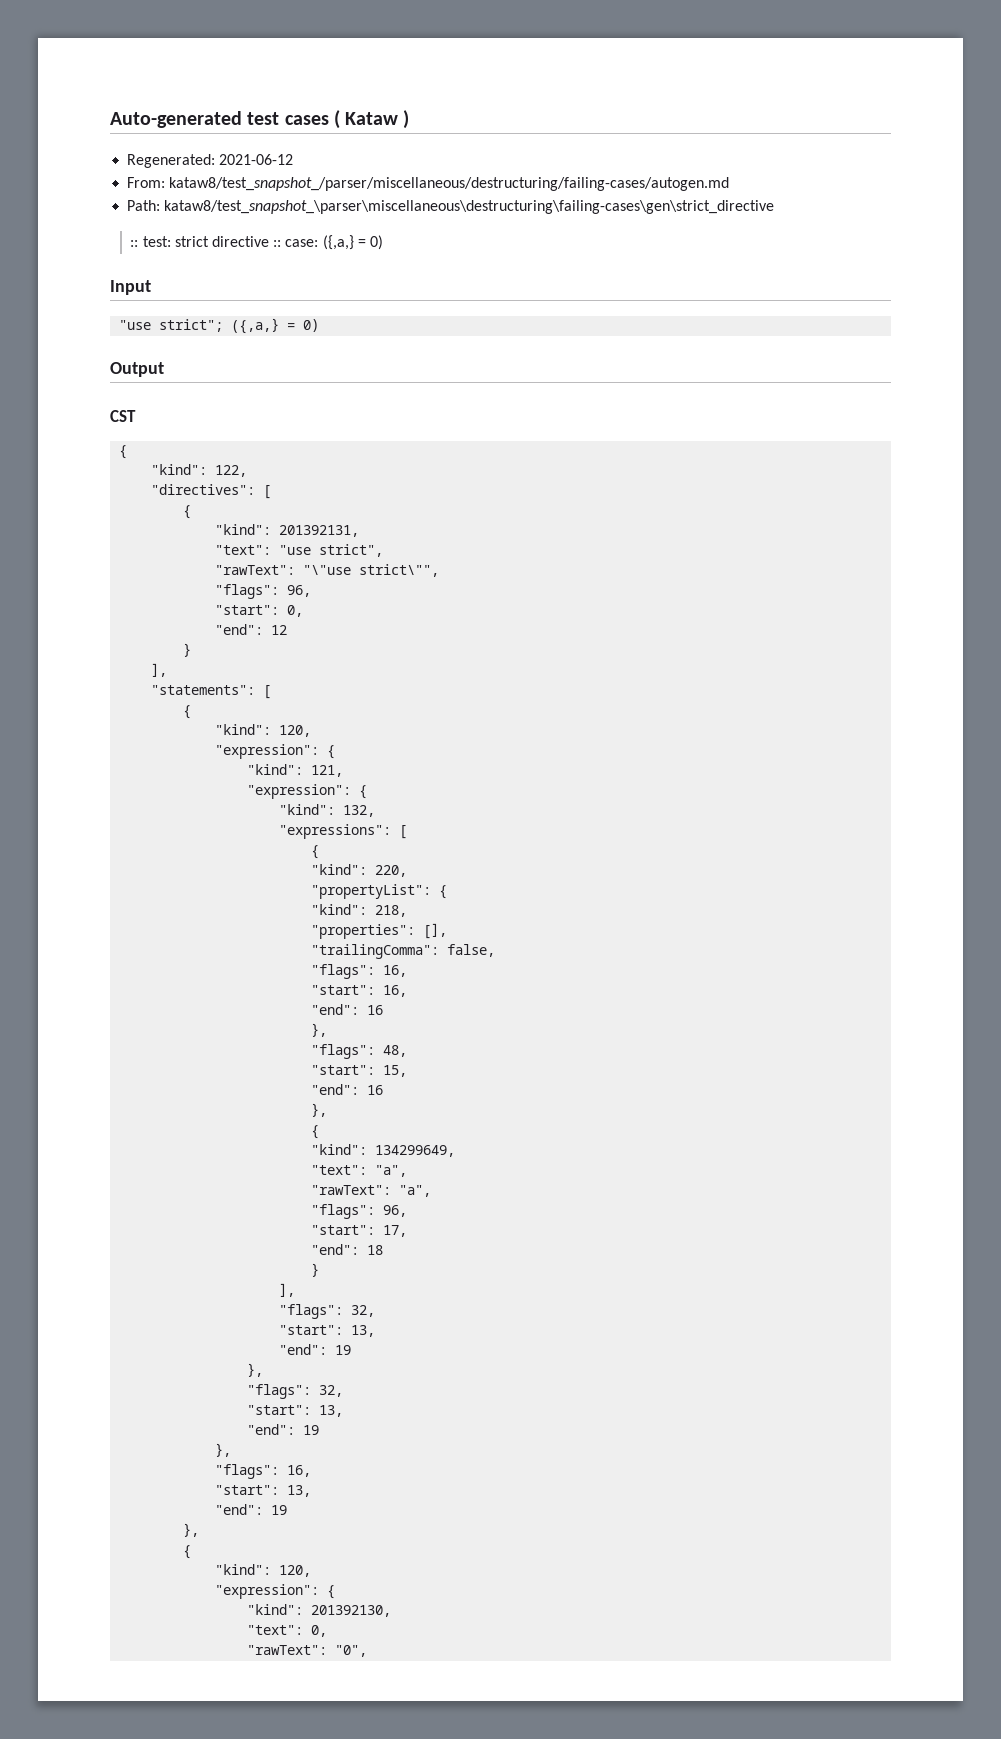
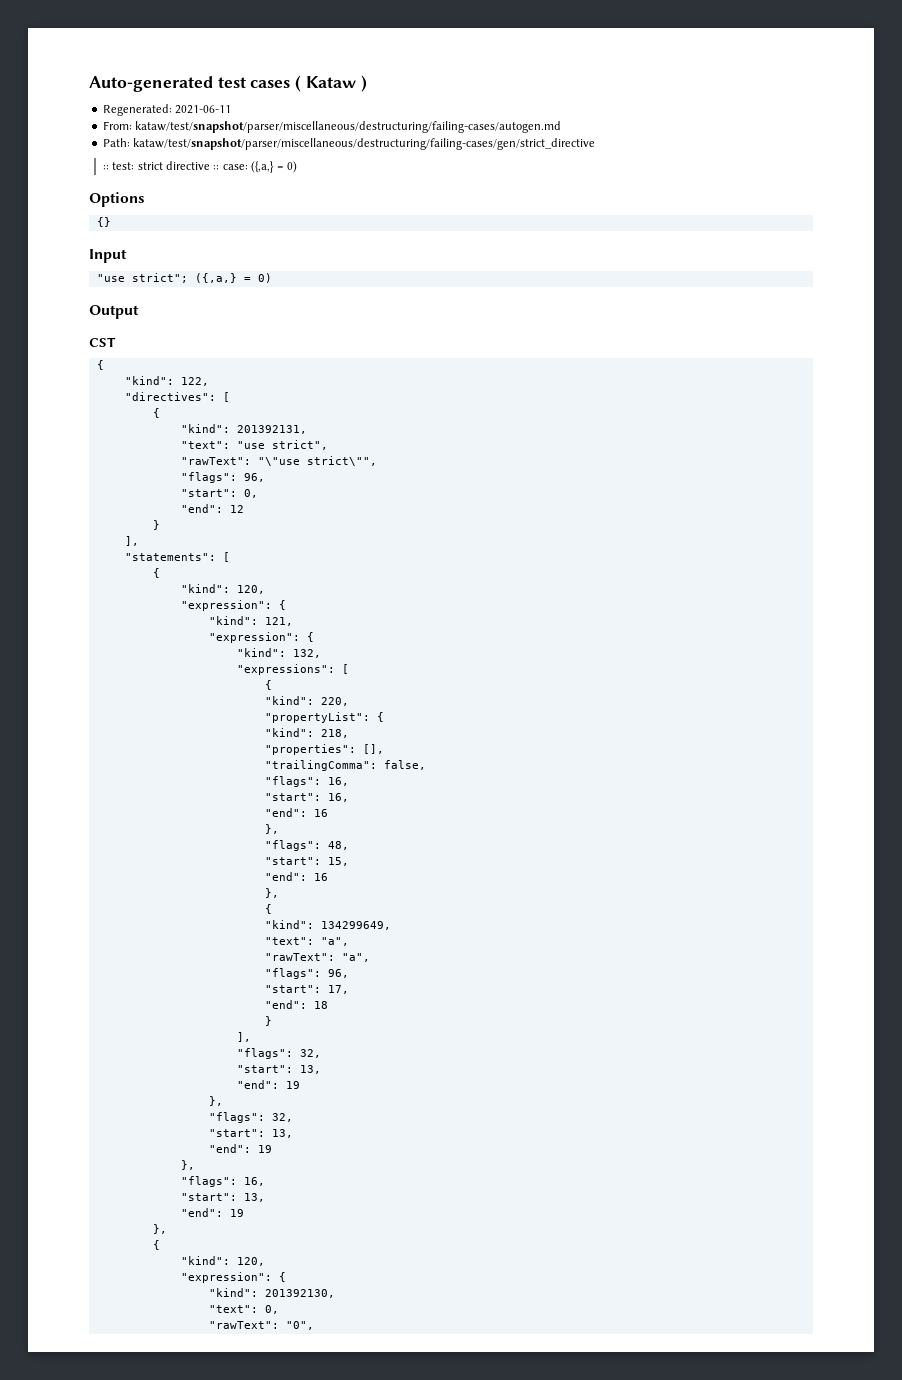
- Regenerated: 2021-06-12
+ Regenerated: 2021-06-11
- From: kataw8/test_snapshot_/parser/miscellaneous/destructuring/failing-cases/autogen.md
+ From: kataw/test/snapshot/parser/miscellaneous/destructuring/failing-cases/autogen.md
- Path: kataw8/test_snapshot_\parser\miscellaneous\destructuring\failing-cases\gen\strict_directive
+ Path: kataw/test/snapshot/parser/miscellaneous/destructuring/failing-cases/gen/strict_directive
+ Options
+ {}

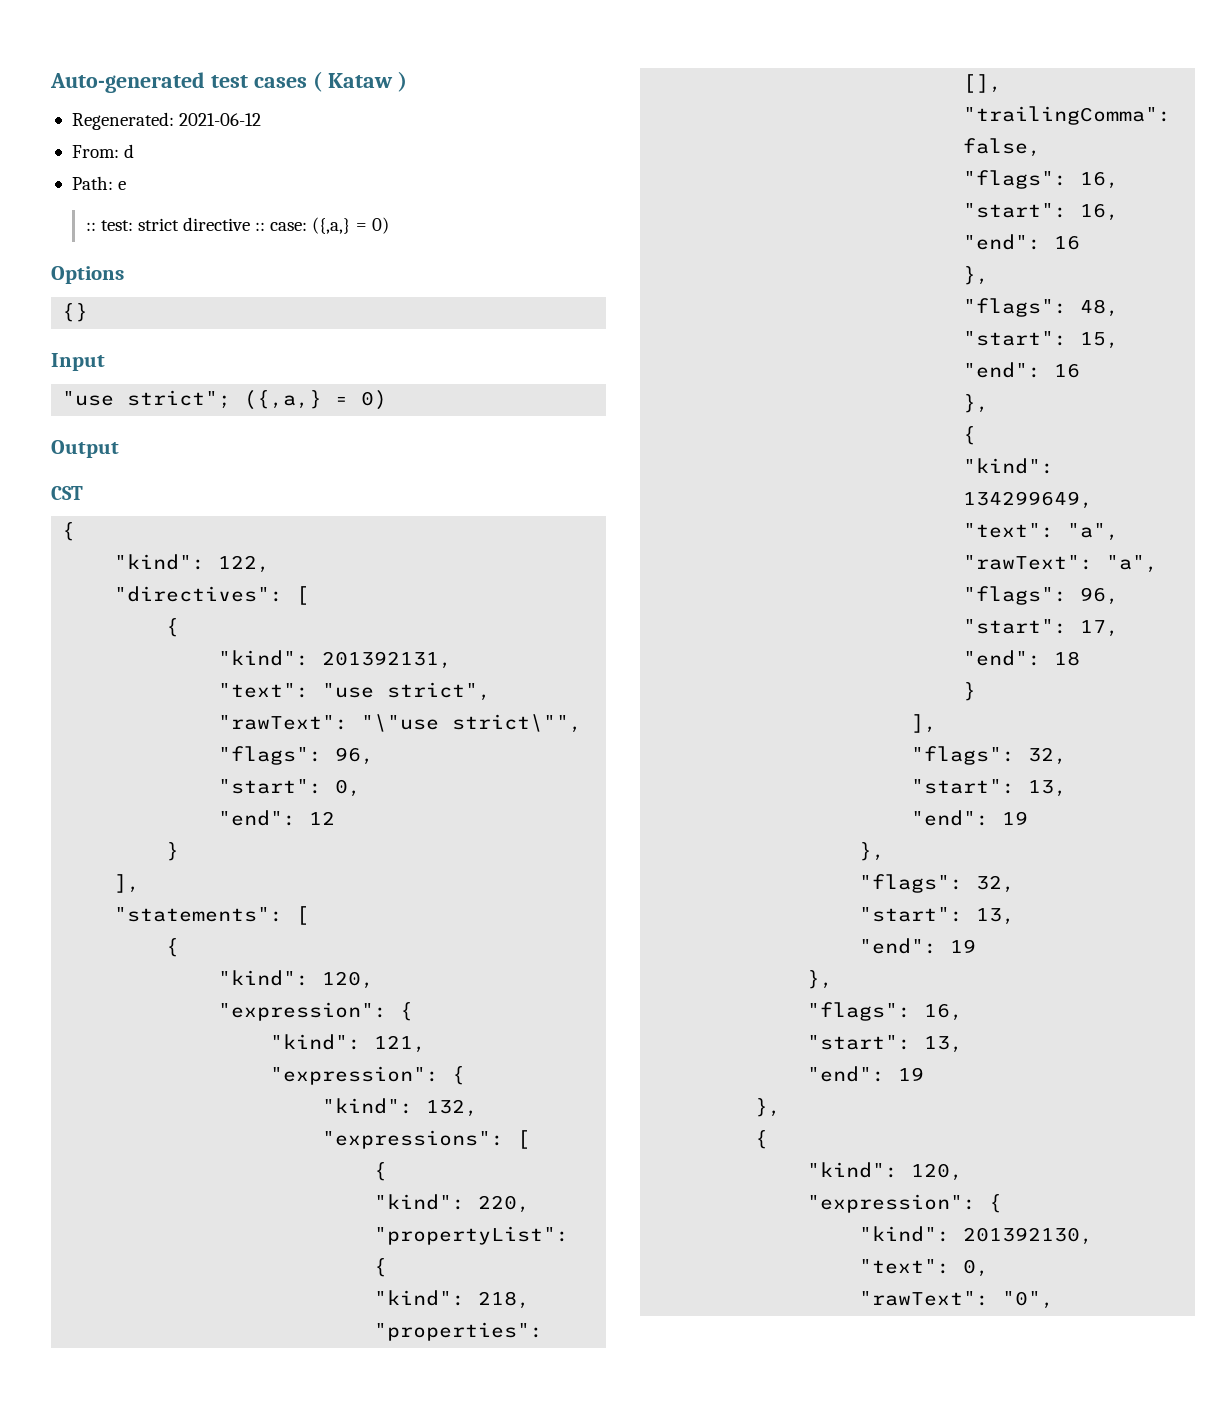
- Regenerated: 2021-06-11
+ Regenerated: 2021-06-12
- From: kataw/test/snapshot/parser/miscellaneous/destructuring/failing-cases/autogen.md
+ From: d
- Path: kataw/test/snapshot/parser/miscellaneous/destructuring/failing-cases/gen/strict_directive
+ Path: e

